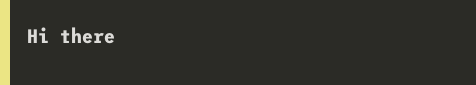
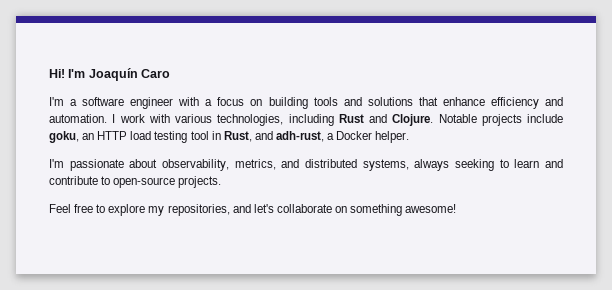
- Hi there
+ Hi! I'm Joaquín Caro
+ I'm a software engineer with a focus on building tools and solutions that enhance efficiency and automation. I work with various technologies, including Rust and Clojure. Notable projects include goku, an HTTP load testing tool in Rust, and adh-rust, a Docker helper.
+ I'm passionate about observability, metrics, and distributed systems, always seeking to learn and contribute to open-source projects.
+ Feel free to explore my repositories, and let's collaborate on something awesome!

